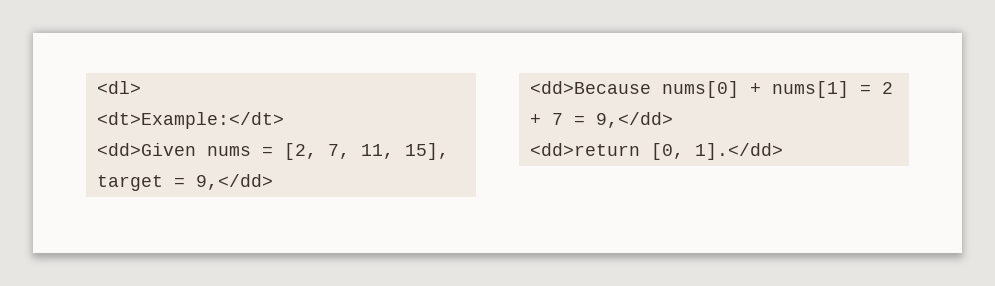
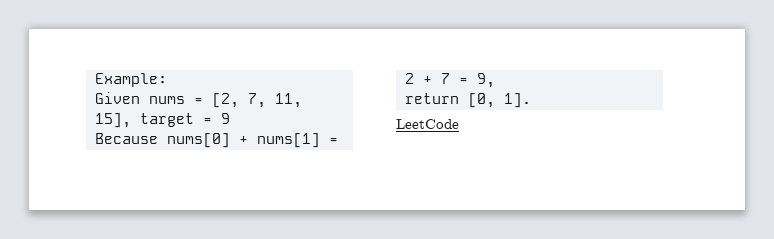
- <dl>
- <dt>Example:</dt>
- <dd>Given nums = [2, 7, 11, 15], target = 9,</dd>
- <dd>Because nums[0] + nums[1] = 2 + 7 = 9,</dd>
- <dd>return [0, 1].</dd>
+ Example:
+ Given nums = [2, 7, 11, 15], target = 9
+ Because nums[0] + nums[1] = 2 + 7 = 9,
+ return [0, 1].
+ LeetCode

